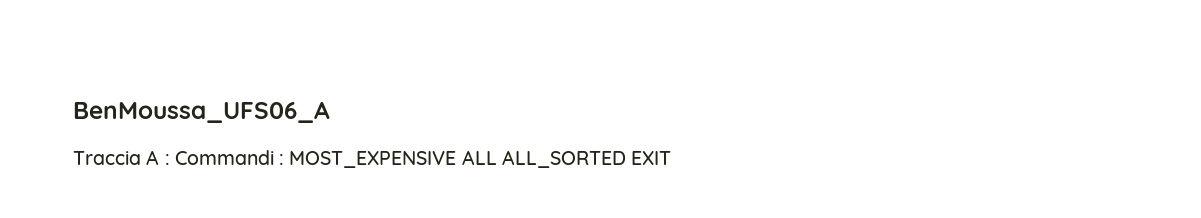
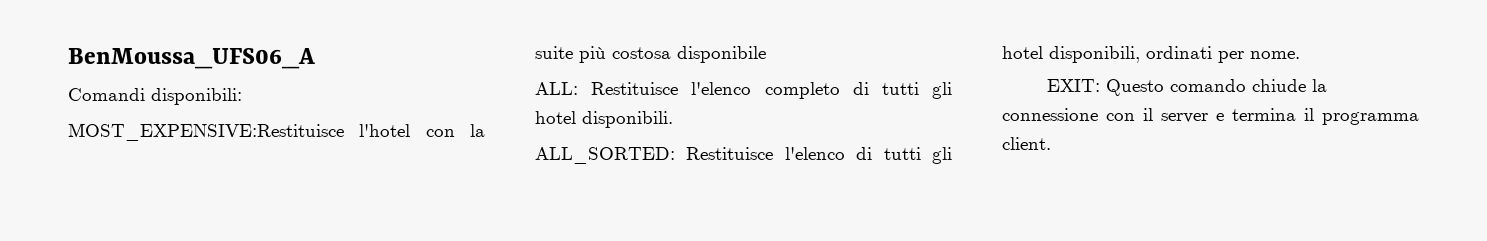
- Traccia A : Commandi : MOST_EXPENSIVE ALL ALL_SORTED EXIT
+ Comandi disponibili:
+ MOST_EXPENSIVE:Restituisce l'hotel con la suite più costosa disponibile
+ ALL: Restituisce l'elenco completo di tutti gli hotel disponibili.
+ ALL_SORTED: Restituisce l'elenco di tutti gli hotel disponibili, ordinati per nome.
+ EXIT: Questo comando chiude la connessione con il server e termina il programma client.

